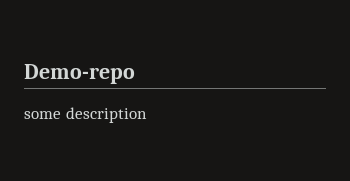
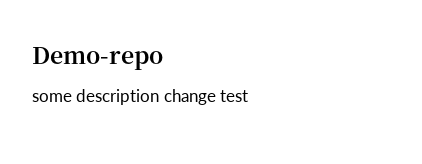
- some description
+ some description change test

